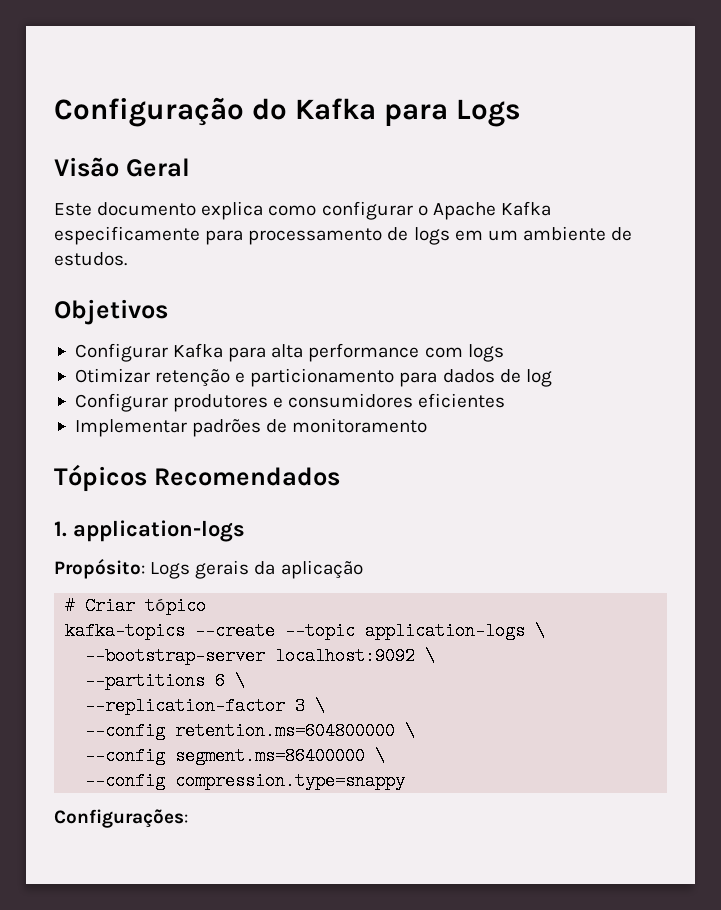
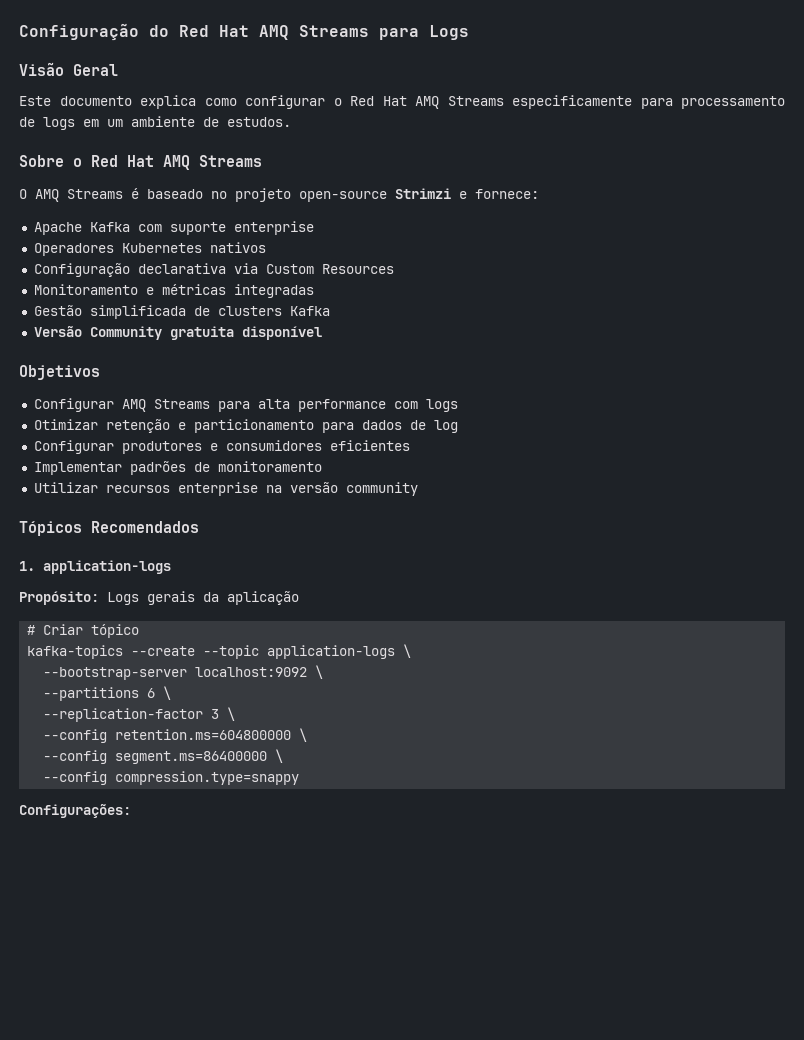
- Configuração do Kafka para Logs
+ Configuração do Red Hat AMQ Streams para Logs
- Este documento explica como configurar o Apache Kafka especificamente para processamento de logs em um ambiente de estudos.
+ Este documento explica como configurar o Red Hat AMQ Streams especificamente para processamento de logs em um ambiente de estudos.
+ Sobre o Red Hat AMQ Streams
+ O AMQ Streams é baseado no projeto open-source Strimzi e fornece:
+ Apache Kafka com suporte enterprise
+ Operadores Kubernetes nativos
+ Configuração declarativa via Custom Resources
+ Monitoramento e métricas integradas
+ Gestão simplificada de clusters Kafka
+ Versão Community gratuita disponível
- Configurar Kafka para alta performance com logs
+ Configurar AMQ Streams para alta performance com logs
+ Utilizar recursos enterprise na versão community

